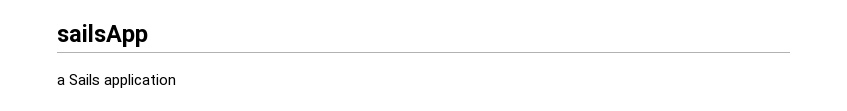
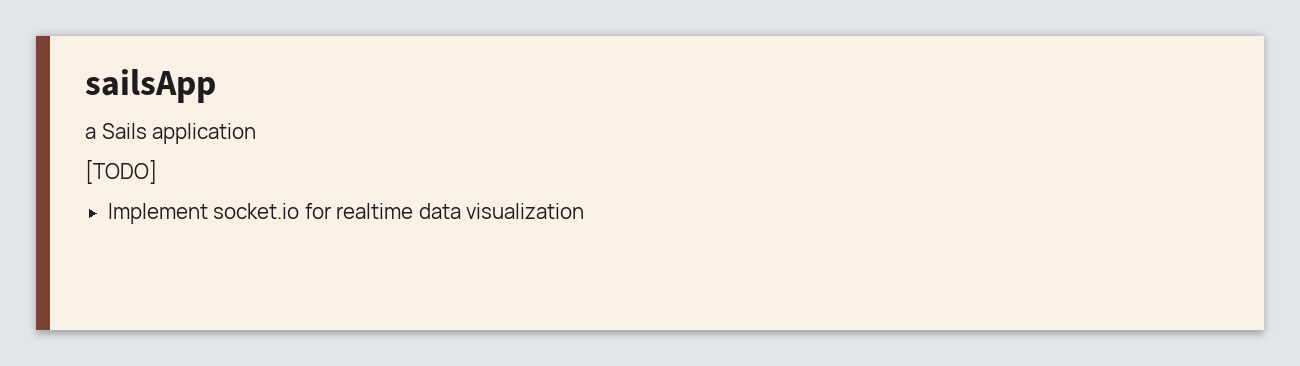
+ [TODO]
+ Implement socket.io for realtime data visualization

